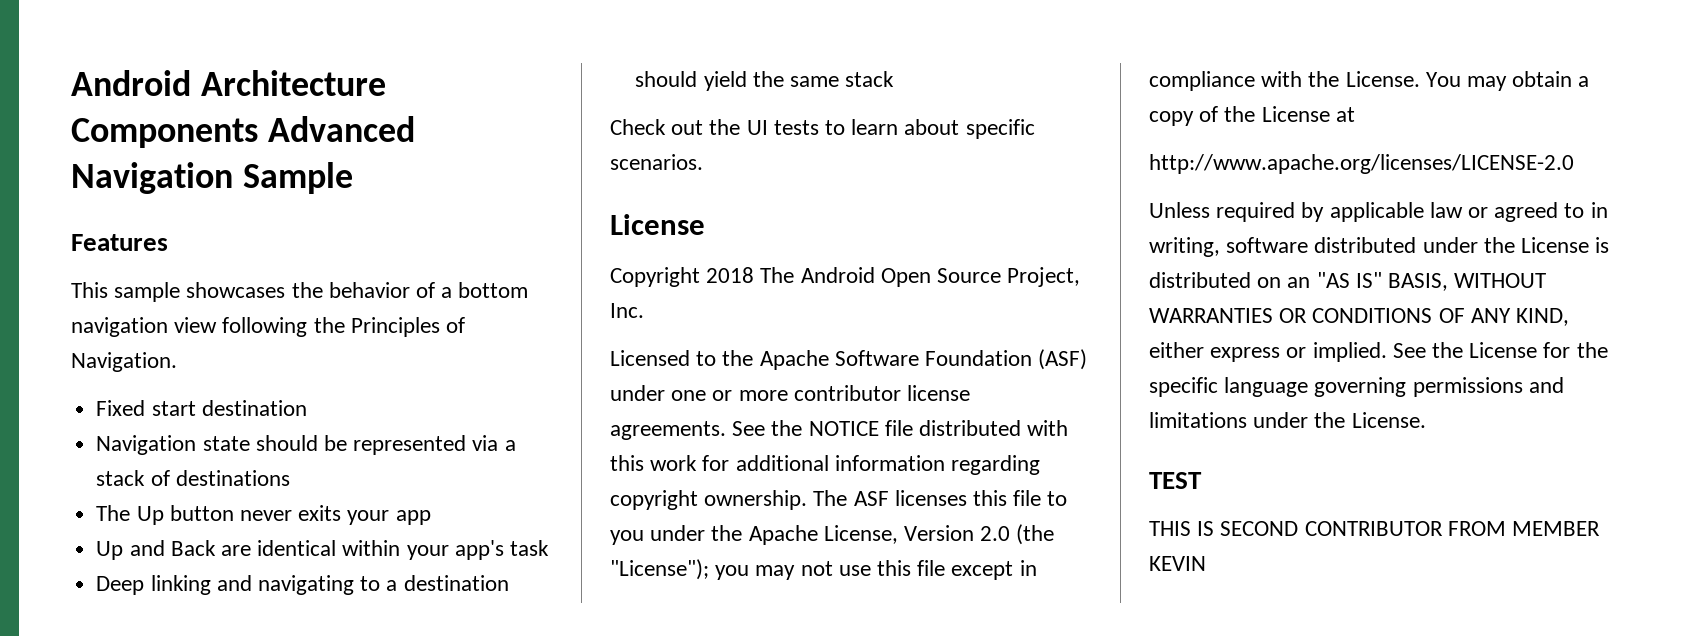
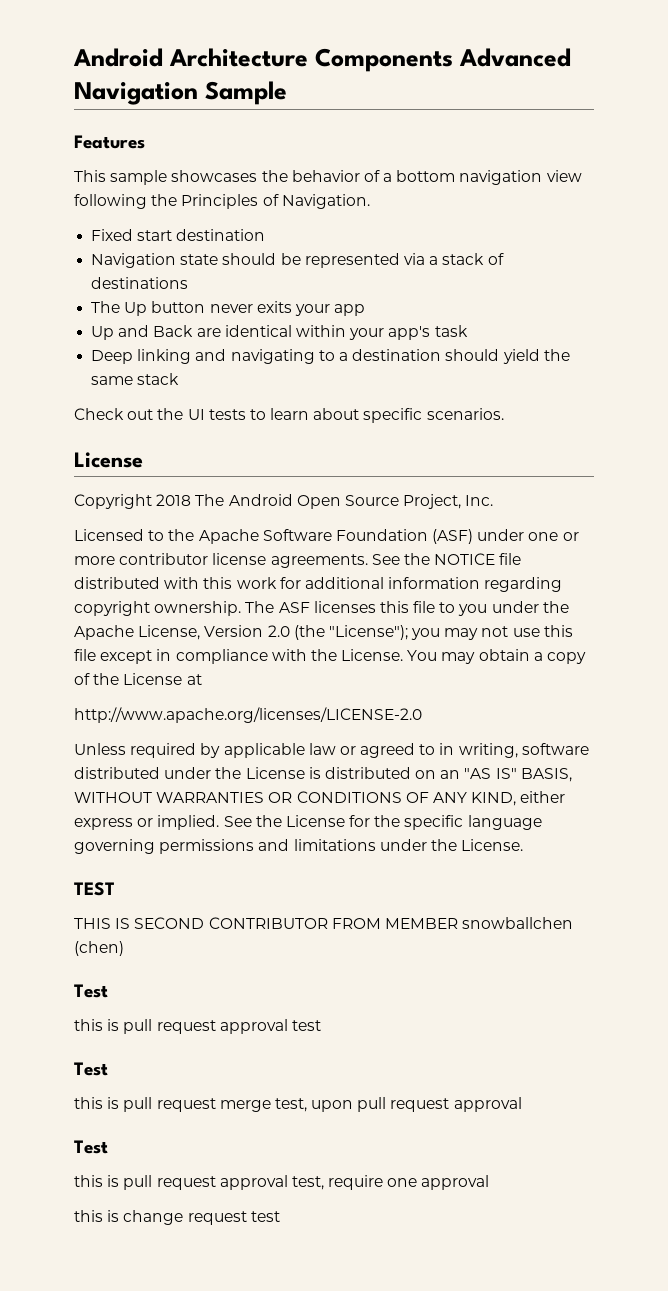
- THIS IS SECOND CONTRIBUTOR FROM MEMBER KEVIN
+ THIS IS SECOND CONTRIBUTOR FROM MEMBER snowballchen (chen)
+ Test
+ this is pull request approval test
+ Test
+ this is pull request merge test, upon pull request approval
+ Test
+ this is pull request approval test, require one approval
+ this is change request test

